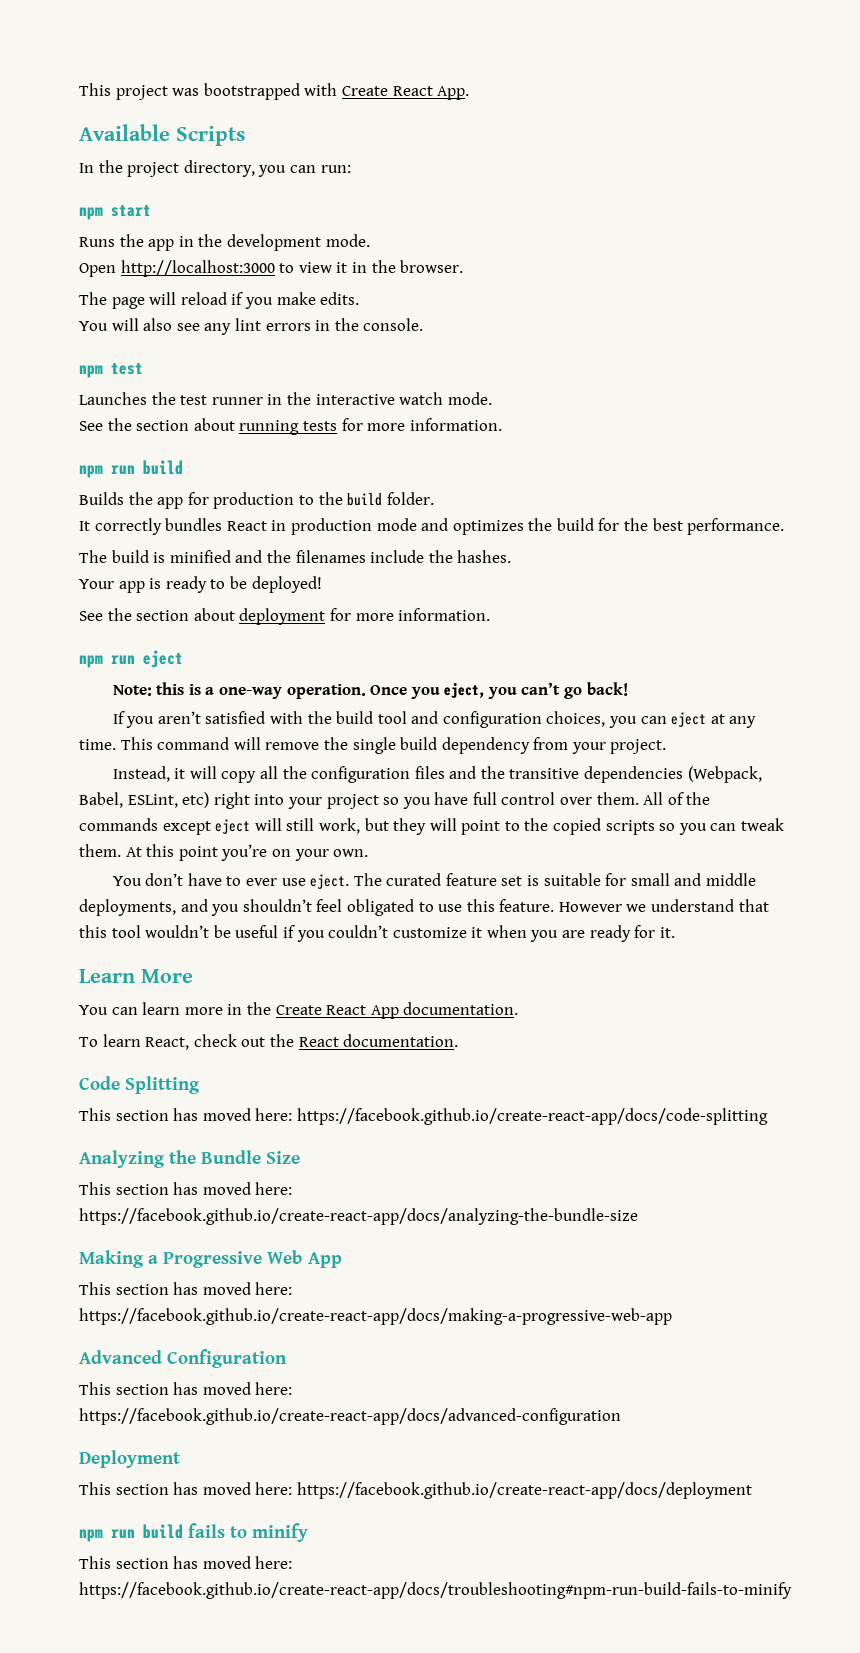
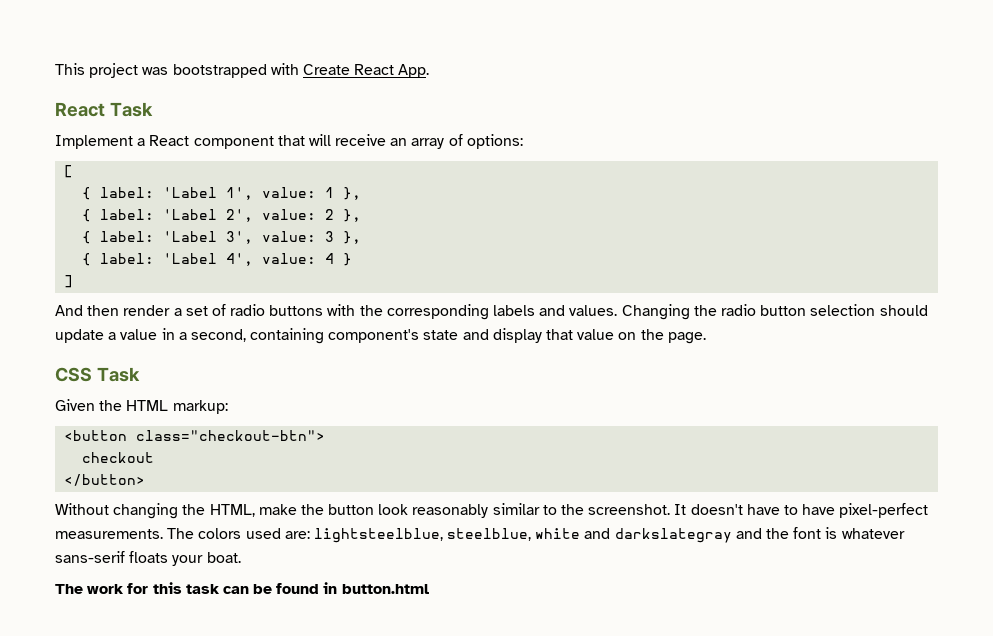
- Available Scripts
- In the project directory, you can run:
- npm start
- Runs the app in the development mode.
- Open http://localhost:3000 to view it in the browser.
- The page will reload if you make edits.
- You will also see any lint errors in the console.
- npm test
- Launches the test runner in the interactive watch mode.
- See the section about running tests for more information.
- npm run build
- Builds the app for production to the build folder.
- It correctly bundles React in production mode and optimizes the build for the best performance.
- The build is minified and the filenames include the hashes.
- Your app is ready to be deployed!
- See the section about deployment for more information.
- npm run eject
- Note: this is a one-way operation. Once you eject, you can’t go back!
- If you aren’t satisfied with the build tool and configuration choices, you can eject at any time. This command will remove the single build dependency from your project.
- Instead, it will copy all the configuration files and the transitive dependencies (Webpack, Babel, ESLint, etc) right into your project so you have full control over them. All of the commands except eject will still work, but they will point to the copied scripts so you can tweak them. At this point you’re on your own.
- You don’t have to ever use eject. The curated feature set is suitable for small and middle deployments, and you shouldn’t feel obligated to use this feature. However we understand that this tool wouldn’t be useful if you couldn’t customize it when you are ready for it.
- Learn More
- You can learn more in the Create React App documentation.
- To learn React, check out the React documentation.
- Code Splitting
- This section has moved here: https://facebook.github.io/create-react-app/docs/code-splitting
- Analyzing the Bundle Size
- This section has moved here: https://facebook.github.io/create-react-app/docs/analyzing-the-bundle-size
- Making a Progressive Web App
- This section has moved here: https://facebook.github.io/create-react-app/docs/making-a-progressive-web-app
- Advanced Configuration
- This section has moved here: https://facebook.github.io/create-react-app/docs/advanced-configuration
- Deployment
- This section has moved here: https://facebook.github.io/create-react-app/docs/deployment
- npm run build fails to minify
- This section has moved here: https://facebook.github.io/create-react-app/docs/troubleshooting#npm-run-build-fails-to-minify
+ React Task
+ Implement a React component that will receive an array of options:
+ [
+ { label: 'Label 1', value: 1 },
+ { label: 'Label 2', value: 2 },
+ { label: 'Label 3', value: 3 },
+ { label: 'Label 4', value: 4 }
+ ]
+ And then render a set of radio buttons with the corresponding labels and values. Changing the radio button selection should update a value in a second, containing component's state and display that value on the page.
+ CSS Task
+ Given the HTML markup:
+ <button class="checkout-btn">
+ checkout
+ </button>
+ Without changing the HTML, make the button look reasonably similar to the screenshot. It doesn't have to have pixel-perfect measurements. The colors used are: lightsteelblue, steelblue, white and darkslategray and the font is whatever sans-serif floats your boat.
+ The work for this task can be found in button.html

